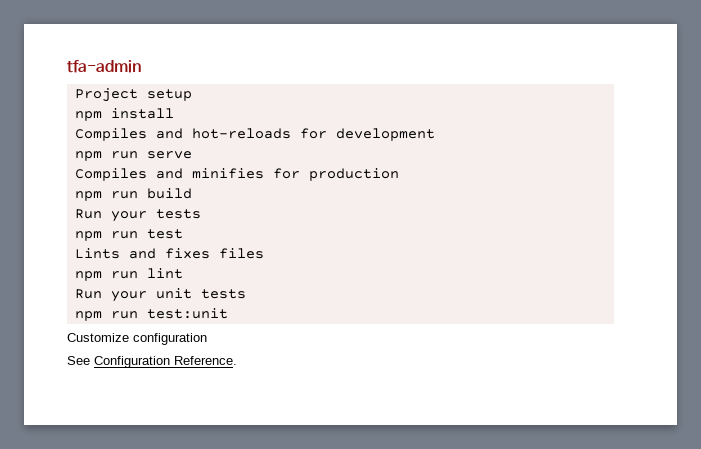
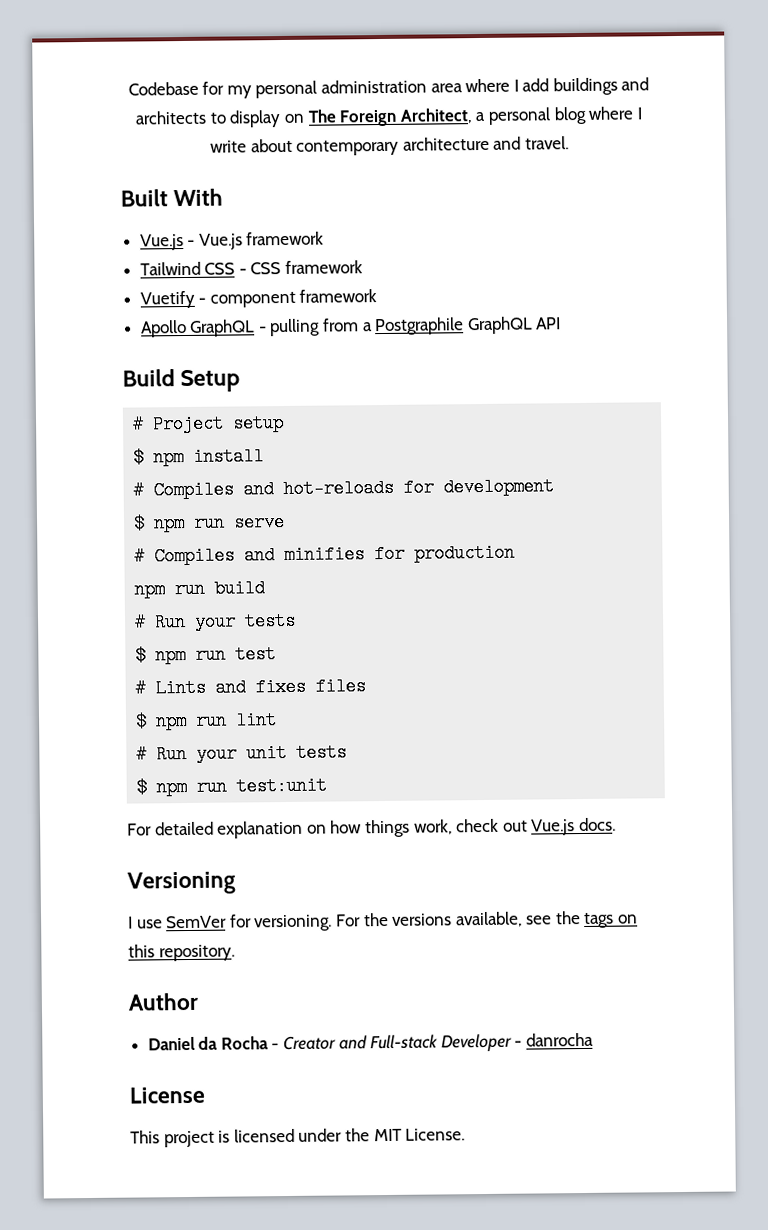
- tfa-admin
- Project setup
+ Codebase for my personal administration area where I add buildings and architects to display on The Foreign Architect, a personal blog where I write about contemporary architecture and travel.
+ Built With
+ Vue.js - Vue.js framework
+ Tailwind CSS - CSS framework
+ Vuetify - component framework
+ Apollo GraphQL - pulling from a Postgraphile GraphQL API
+ Build Setup
+ # Project setup
- npm install
+ $ npm install
- Compiles and hot-reloads for development
+ # Compiles and hot-reloads for development
- npm run serve
+ $ npm run serve
- Compiles and minifies for production
+ # Compiles and minifies for production
- Run your tests
+ # Run your tests
- npm run test
+ $ npm run test
- Lints and fixes files
+ # Lints and fixes files
- npm run lint
+ $ npm run lint
- Run your unit tests
+ # Run your unit tests
- npm run test:unit
+ $ npm run test:unit
- Customize configuration
- See Configuration Reference.
+ For detailed explanation on how things work, check out Vue.js docs.
+ Versioning
+ I use SemVer for versioning. For the versions available, see the tags on this repository.
+ Author
+ Daniel da Rocha - Creator and Full-stack Developer - danrocha
+ License
+ This project is licensed under the MIT License.

